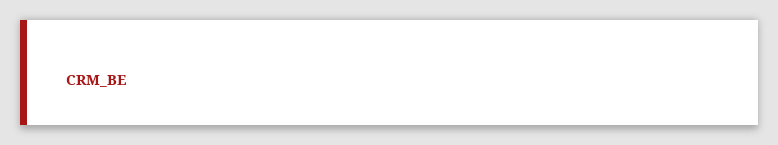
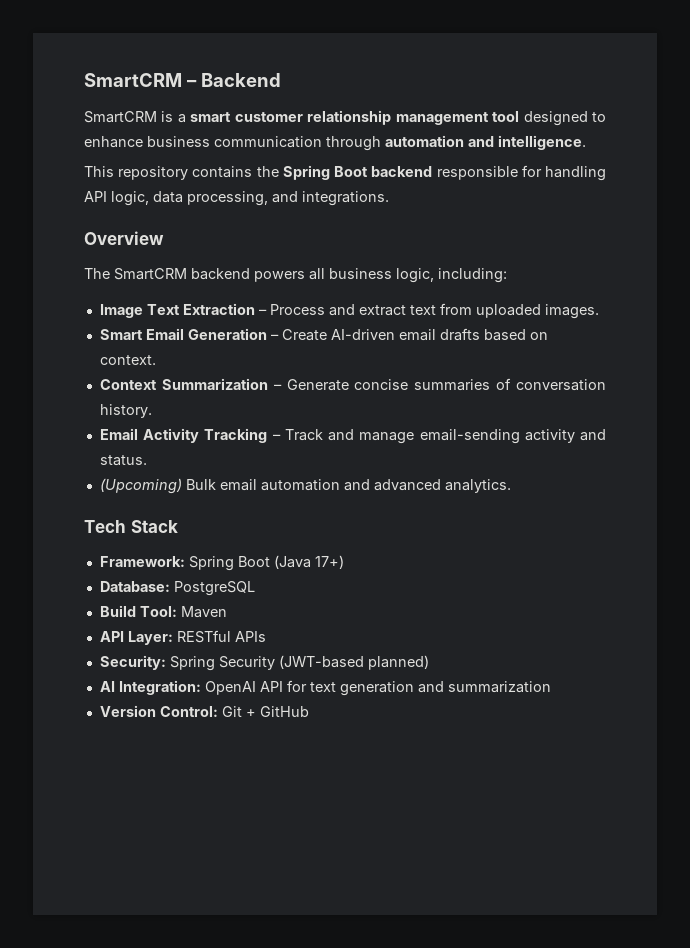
- CRM_BE
+ SmartCRM – Backend
+ SmartCRM is a smart customer relationship management tool designed to enhance business communication through automation and intelligence.
+ This repository contains the Spring Boot backend responsible for handling API logic, data processing, and integrations.
+ Overview
+ The SmartCRM backend powers all business logic, including:
+ Image Text Extraction – Process and extract text from uploaded images.
+ Smart Email Generation – Create AI-driven email drafts based on context.
+ Context Summarization – Generate concise summaries of conversation history.
+ Email Activity Tracking – Track and manage email-sending activity and status.
+ (Upcoming) Bulk email automation and advanced analytics.
+ Tech Stack
+ Framework: Spring Boot (Java 17+)
+ Database: PostgreSQL
+ Build Tool: Maven
+ API Layer: RESTful APIs
+ Security: Spring Security (JWT-based planned)
+ AI Integration: OpenAI API for text generation and summarization
+ Version Control: Git + GitHub

